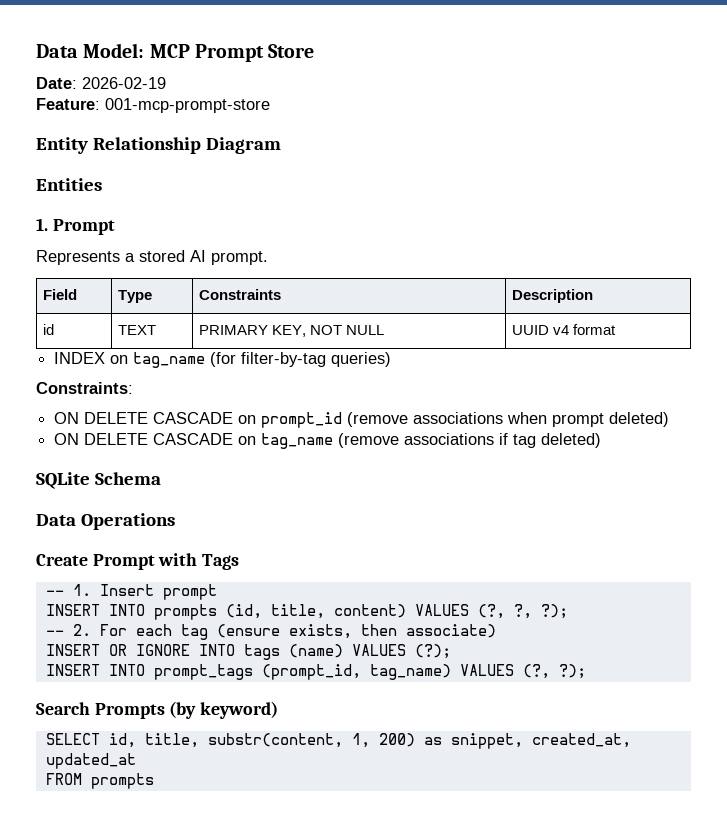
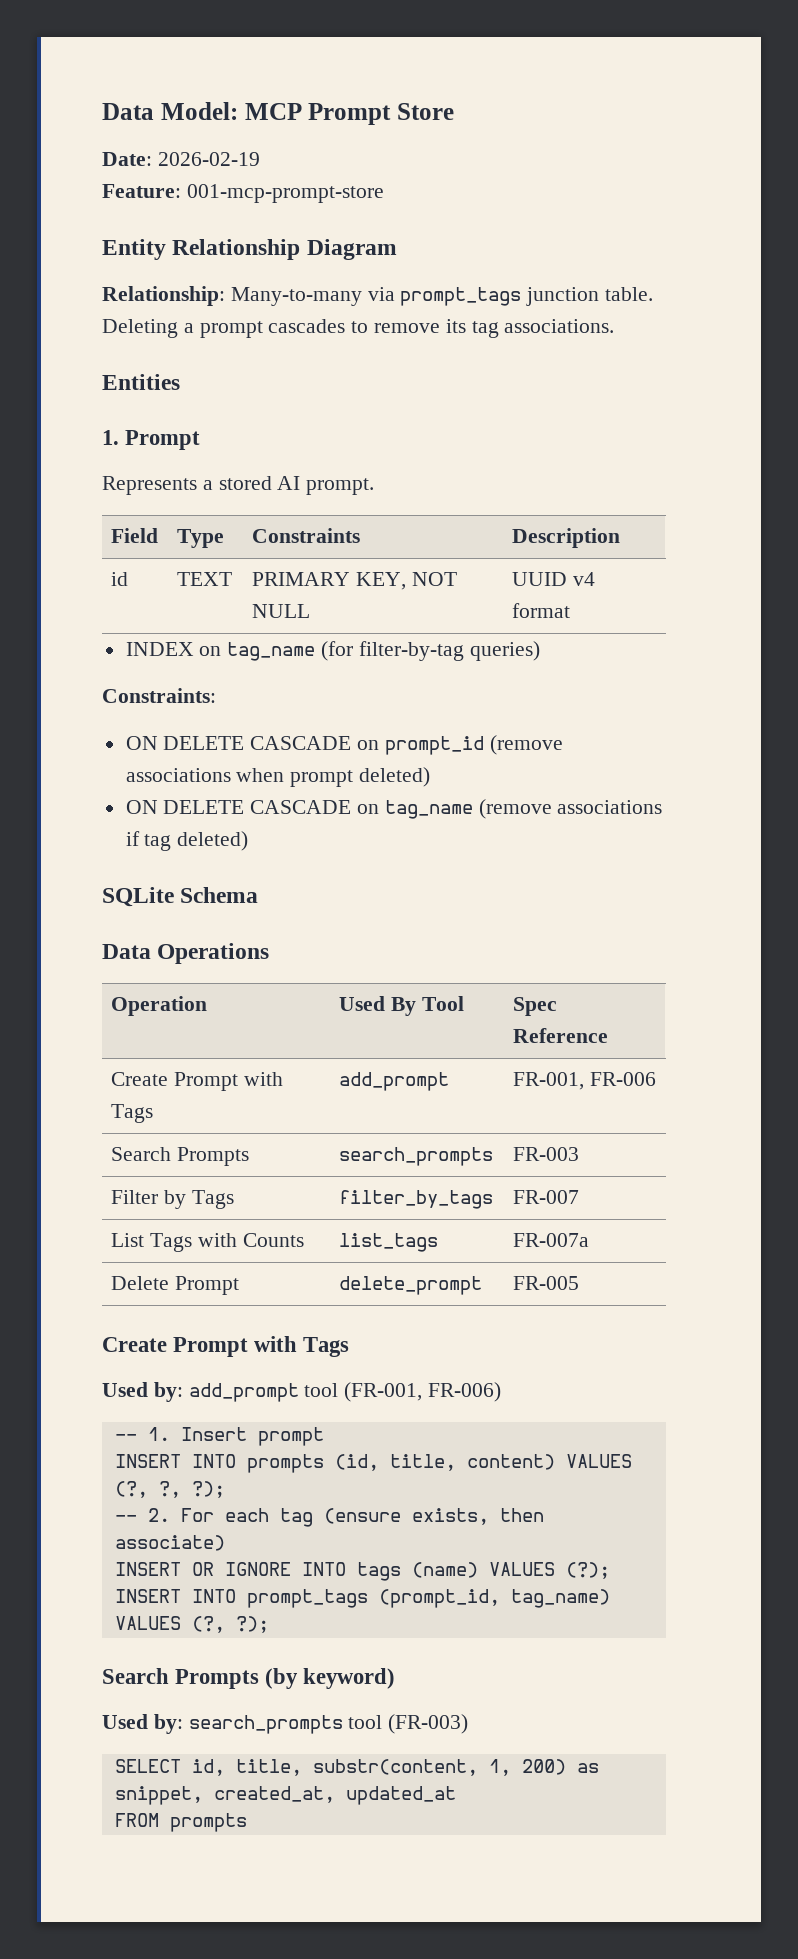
+ Relationship: Many-to-many via prompt_tags junction table. Deleting a prompt cascades to remove its tag associations.
+ Operation | Used By Tool | Spec Reference
+ Create Prompt with Tags | add_prompt | FR-001, FR-006
+ Search Prompts | search_prompts | FR-003
+ Filter by Tags | filter_by_tags | FR-007
+ List Tags with Counts | list_tags | FR-007a
+ Delete Prompt | delete_prompt | FR-005
  Create Prompt with Tags
+ Used by: add_prompt tool (FR-001, FR-006)
+ Used by: search_prompts tool (FR-003)

